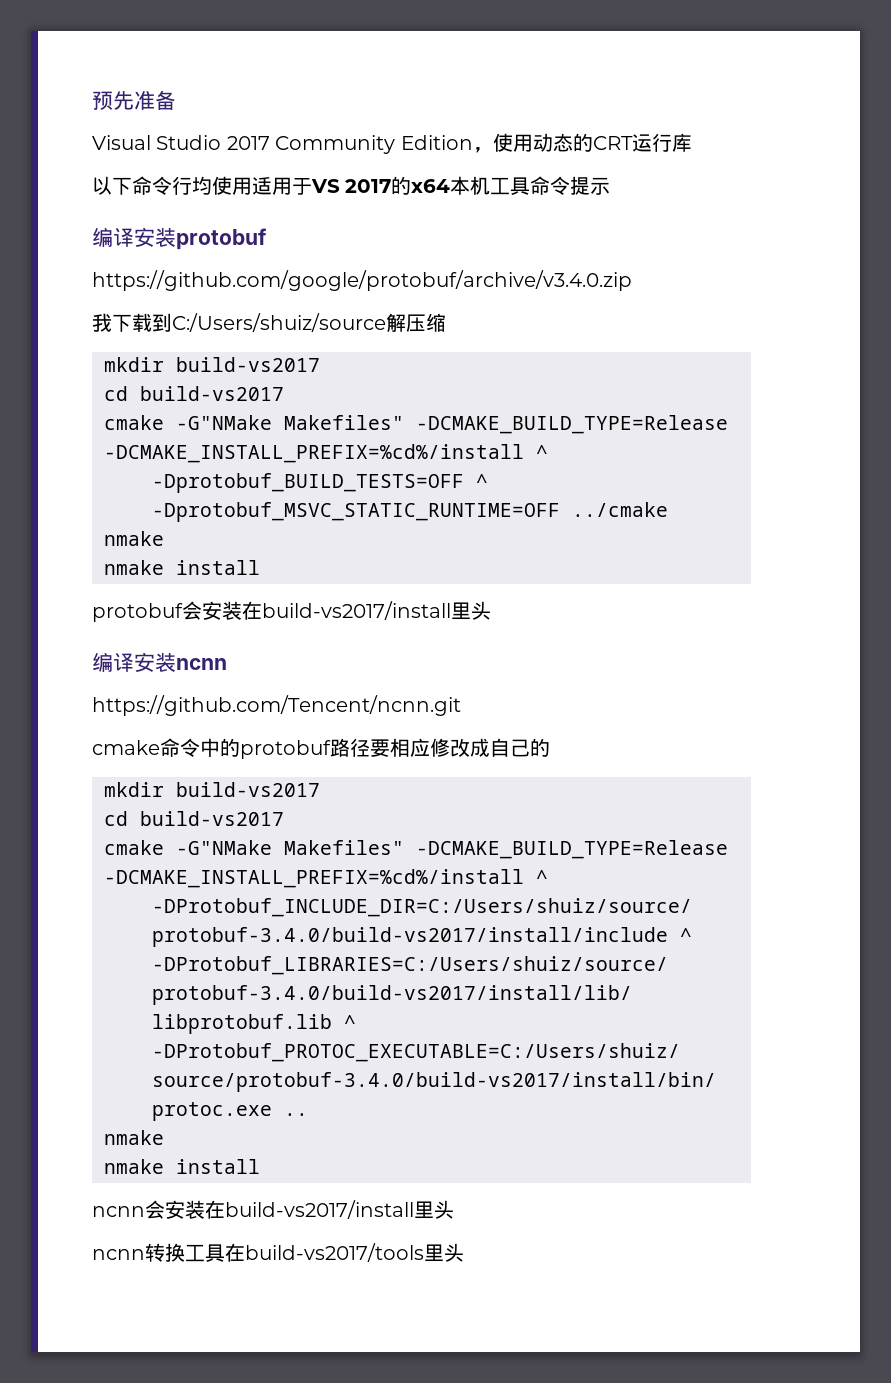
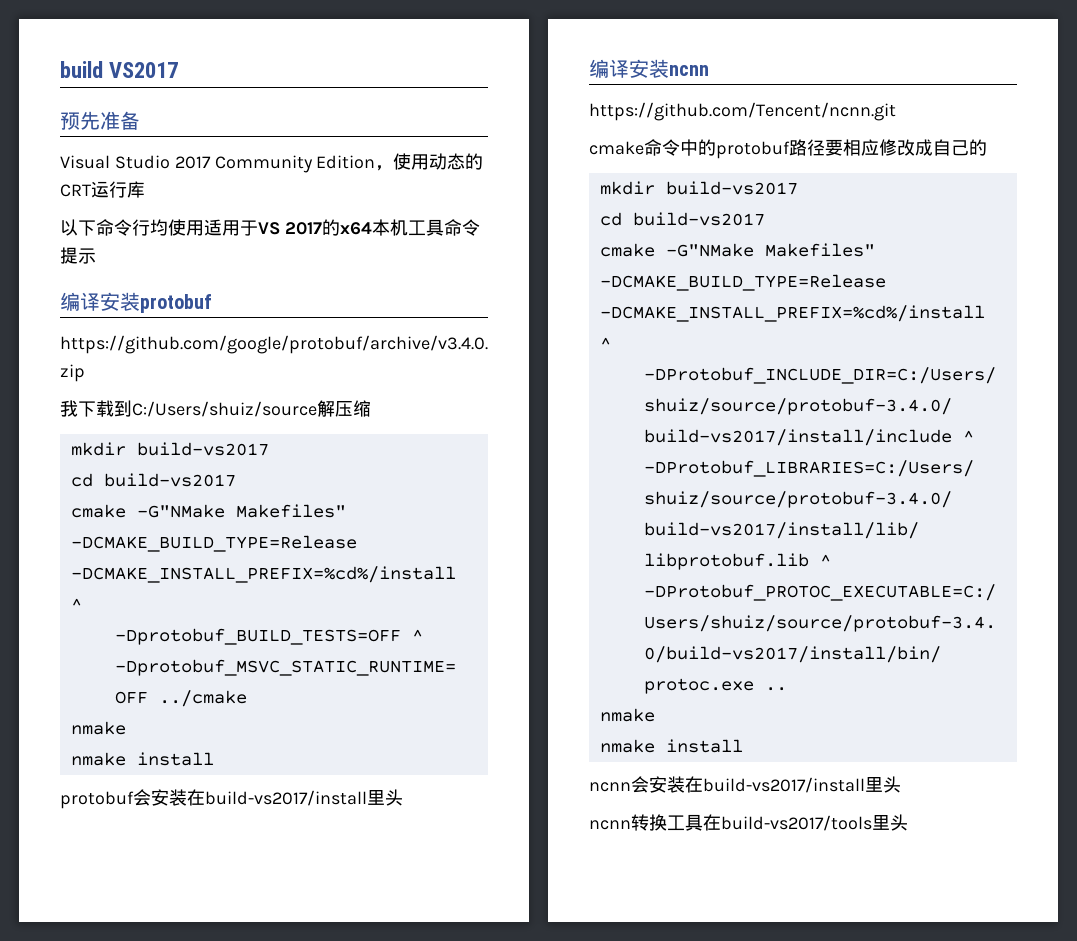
+ build VS2017

